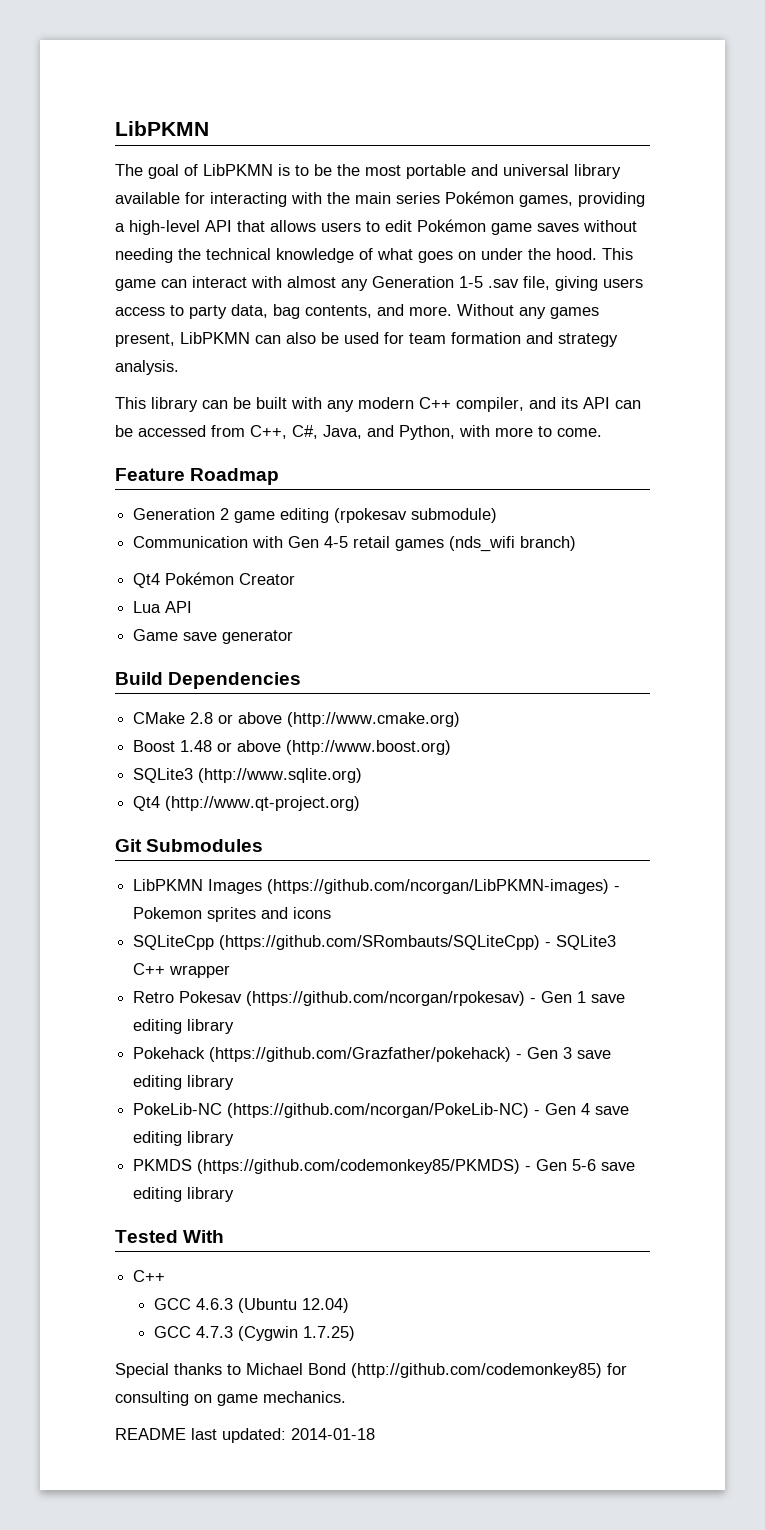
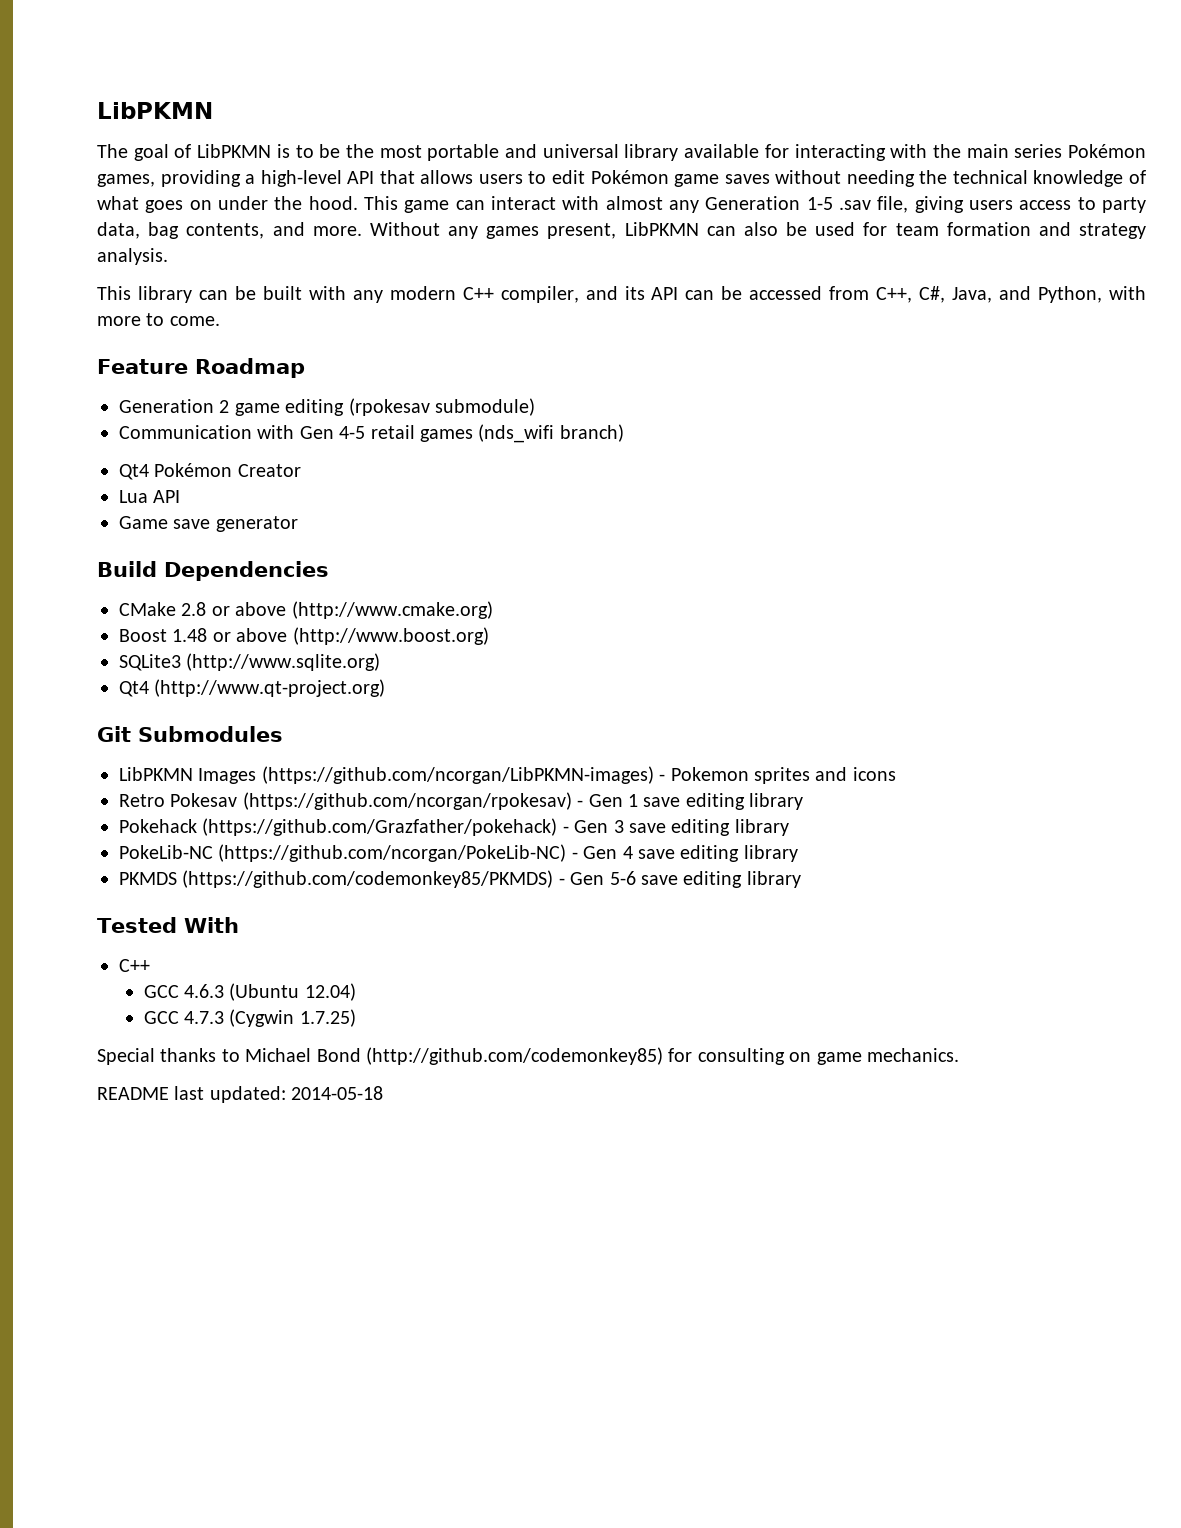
- SQLiteCpp (https://github.com/SRombauts/SQLiteCpp) - SQLite3 C++ wrapper
- README last updated: 2014-01-18
+ README last updated: 2014-05-18

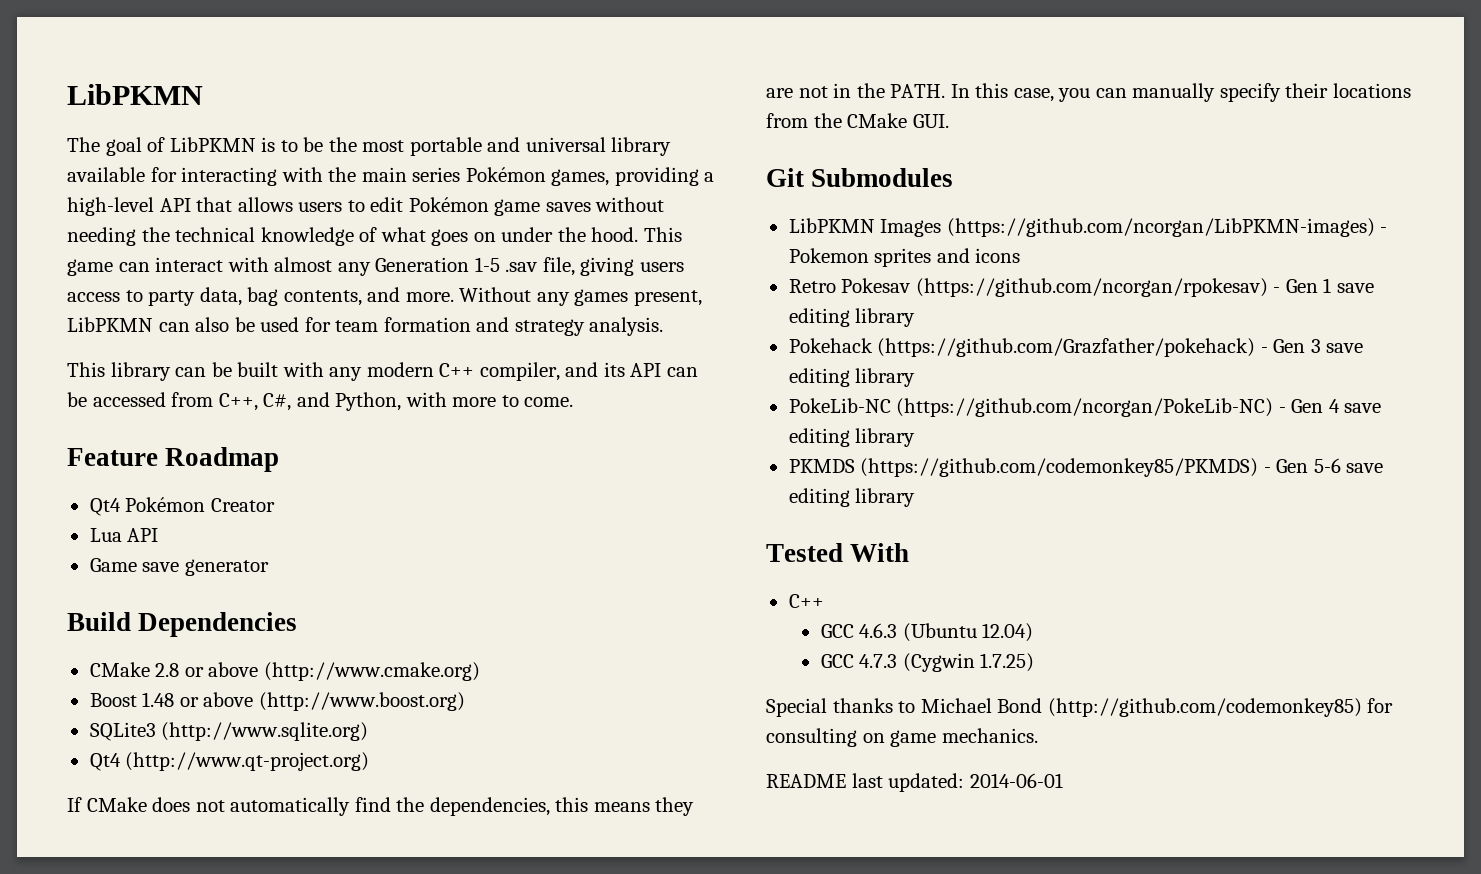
- This library can be built with any modern C++ compiler, and its API can be accessed from C++, C#, Java, and Python, with more to come.
+ This library can be built with any modern C++ compiler, and its API can be accessed from C++, C#, and Python, with more to come.
- Generation 2 game editing (rpokesav submodule)
- Communication with Gen 4-5 retail games (nds_wifi branch)
+ If CMake does not automatically find the dependencies, this means they are not in the PATH. In this case, you can manually specify their locations from the CMake GUI.
- README last updated: 2014-05-18
+ README last updated: 2014-06-01

